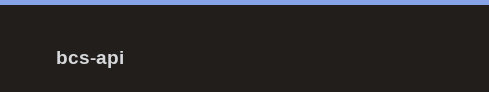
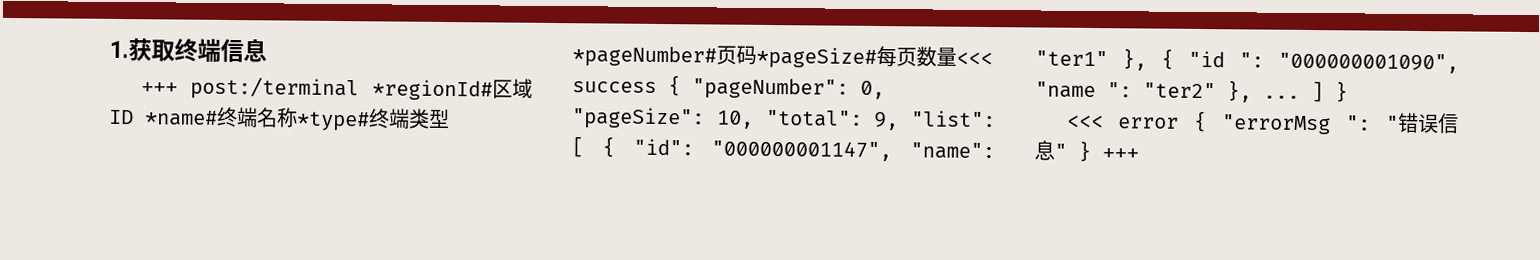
- bcs-api
+ 1.获取终端信息
+ +++ post:/terminal *regionId#区域ID *name#终端名称*type#终端类型*pageNumber#页码*pageSize#每页数量<<< success { "pageNumber": 0, "pageSize": 10, "total": 9, "list": [ { "id": "000000001147", "name": "ter1" }, { "id ": "000000001090", "name ": "ter2" }, ... ] }
+ <<< error { "errorMsg ": "错误信息" } +++

